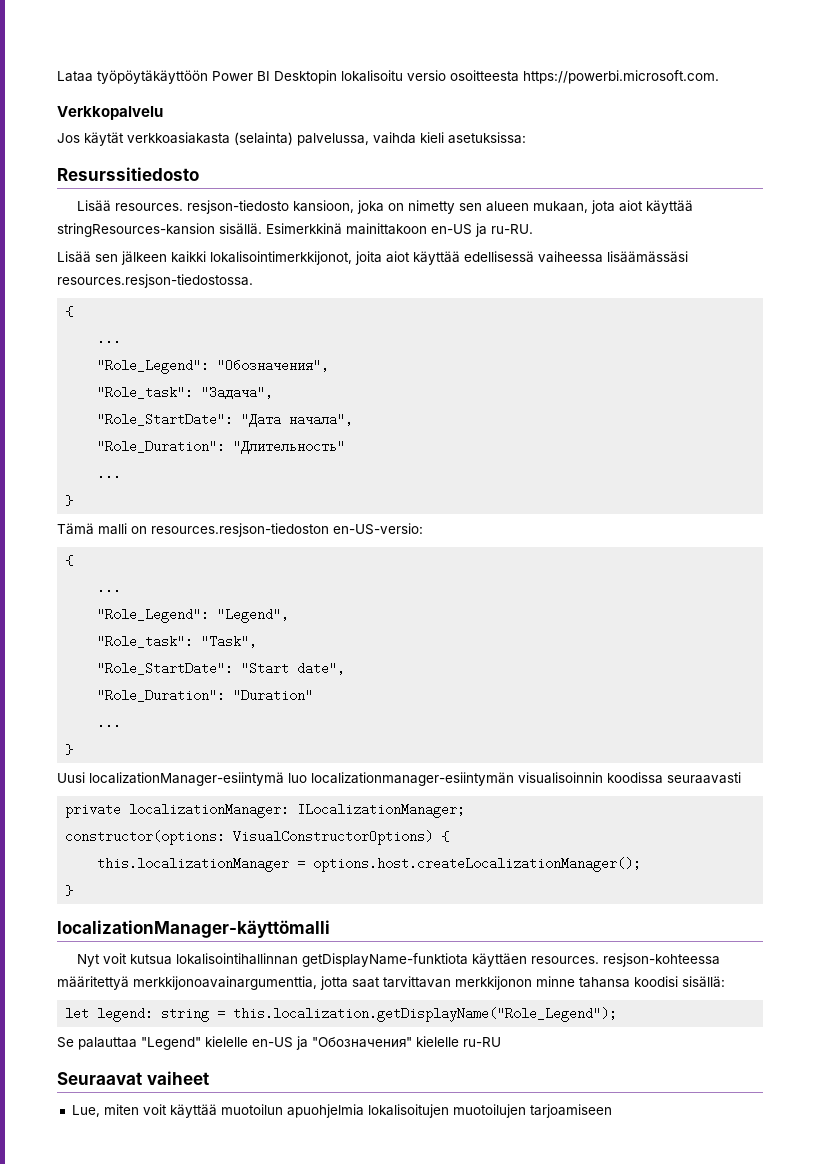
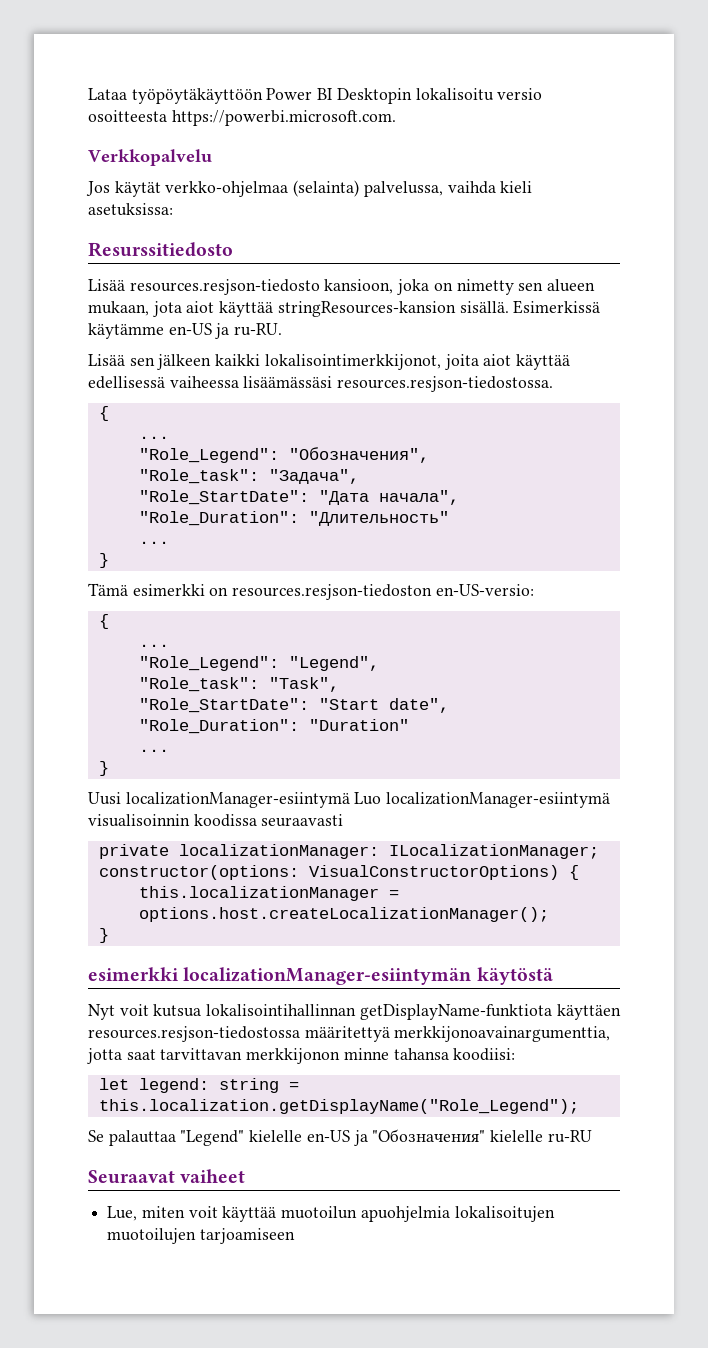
- Jos käytät verkkoasiakasta (selainta) palvelussa, vaihda kieli asetuksissa:
+ Jos käytät verkko-ohjelmaa (selainta) palvelussa, vaihda kieli asetuksissa:
- Lisää resources. resjson-tiedosto kansioon, joka on nimetty sen alueen mukaan, jota aiot käyttää stringResources-kansion sisällä.
+ Lisää resources.resjson-tiedosto kansioon, joka on nimetty sen alueen mukaan, jota aiot käyttää stringResources-kansion sisällä.
- Esimerkkinä mainittakoon en-US ja ru-RU.
+ Esimerkissä käytämme en-US ja ru-RU.
- Tämä malli on resources.resjson-tiedoston en-US-versio:
+ Tämä esimerkki on resources.resjson-tiedoston en-US-versio:
- Uusi localizationManager-esiintymä luo localizationmanager-esiintymän visualisoinnin koodissa seuraavasti
+ Uusi localizationManager-esiintymä Luo localizationManager-esiintymä visualisoinnin koodissa seuraavasti
- localizationManager-käyttömalli
+ esimerkki localizationManager-esiintymän käytöstä
- Nyt voit kutsua lokalisointihallinnan getDisplayName-funktiota käyttäen resources. resjson-kohteessa määritettyä merkkijonoavainargumenttia, jotta saat tarvittavan merkkijonon minne tahansa koodisi sisällä:
+ Nyt voit kutsua lokalisointihallinnan getDisplayName-funktiota käyttäen resources.resjson-tiedostossa määritettyä merkkijonoavainargumenttia, jotta saat tarvittavan merkkijonon minne tahansa koodiisi:

